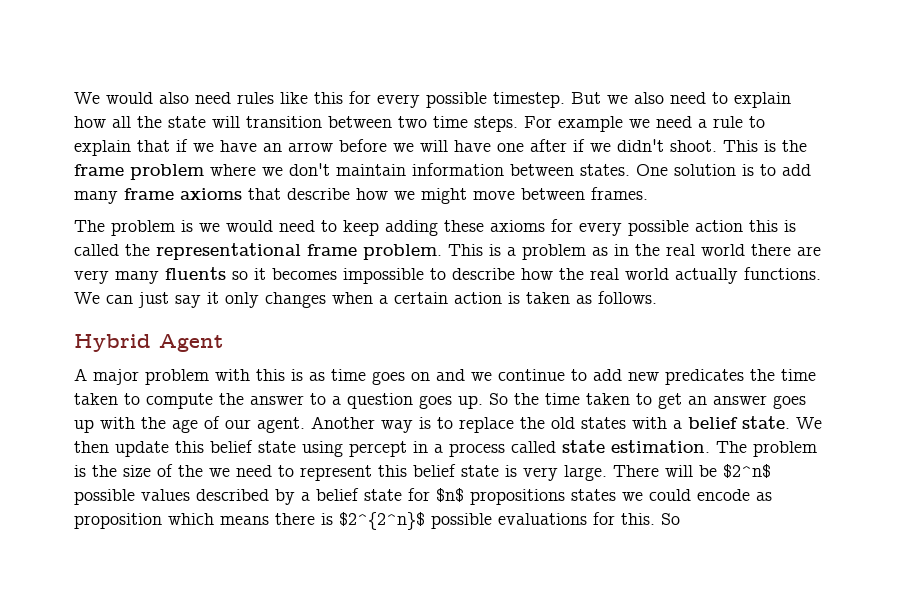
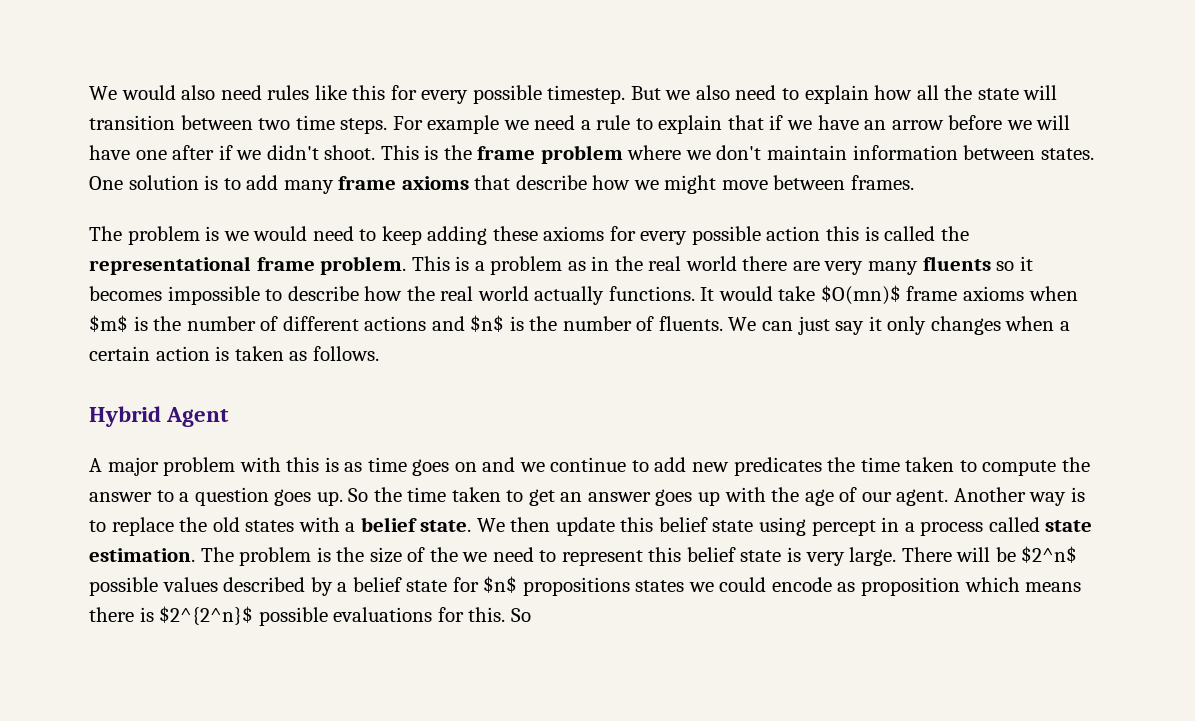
+ It would take $O(mn)$ frame axioms when $m$ is the number of different actions and $n$ is the number of fluents.

